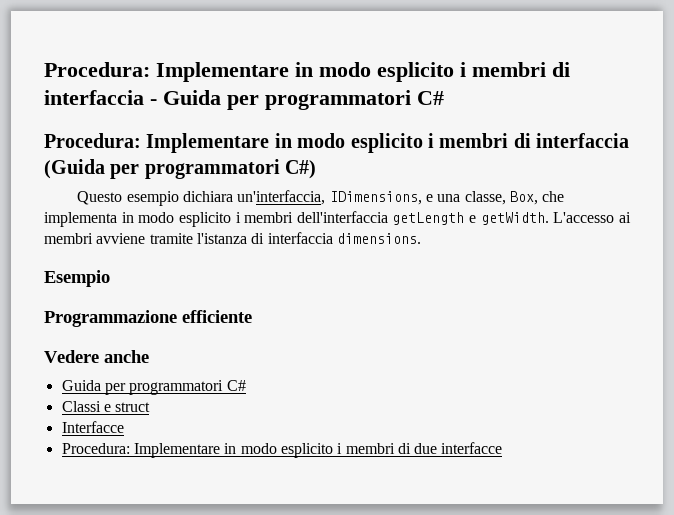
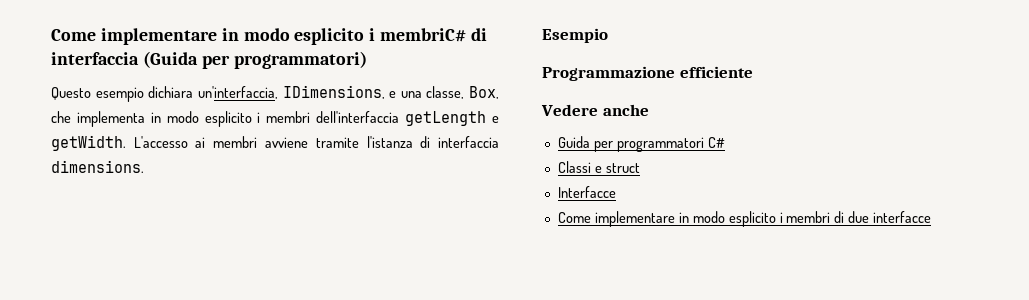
- Procedura: Implementare in modo esplicito i membri di interfaccia - Guida per programmatori C#
- Procedura: Implementare in modo esplicito i membri di interfaccia (Guida per programmatori C#)
+ Come implementare in modo esplicito i membriC# di interfaccia (Guida per programmatori)
- Procedura: Implementare in modo esplicito i membri di due interfacce
+ Come implementare in modo esplicito i membri di due interfacce

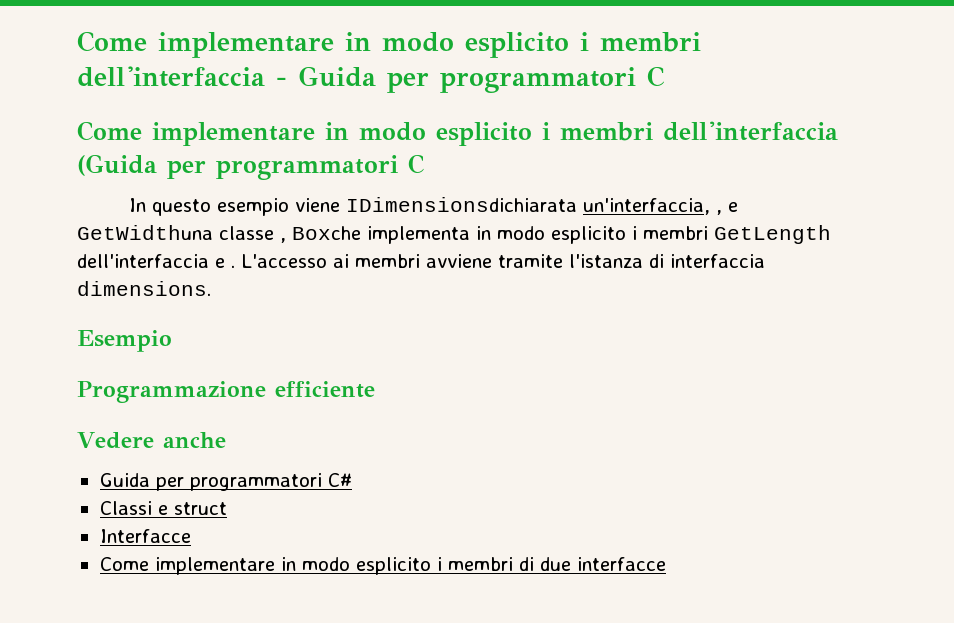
- Come implementare in modo esplicito i membriC# di interfaccia (Guida per programmatori)
- Questo esempio dichiara un'interfaccia, IDimensions, e una classe, Box, che implementa in modo esplicito i membri dell'interfaccia getLength e getWidth.
+ Come implementare in modo esplicito i membri dell'interfaccia - Guida per programmatori C
+ Come implementare in modo esplicito i membri dell'interfaccia (Guida per programmatori C
+ In questo esempio viene IDimensionsdichiarata un'interfaccia, , e GetWidthuna classe , Boxche implementa in modo esplicito i membri GetLength dell'interfaccia e .

